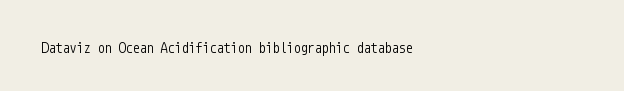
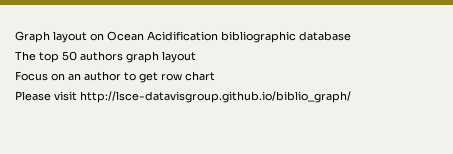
- Dataviz on Ocean Acidification bibliographic database
+ Graph layout on Ocean Acidification bibliographic database
+ The top 50 authors graph layout
+ Focus on an author to get row chart
+ Please visit http://lsce-datavisgroup.github.io/biblio_graph/

